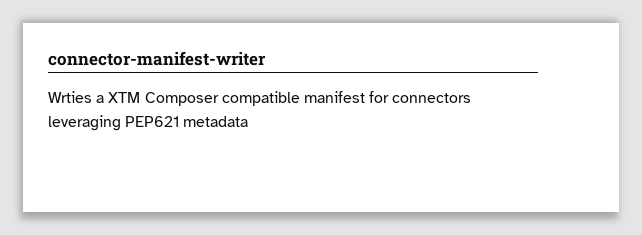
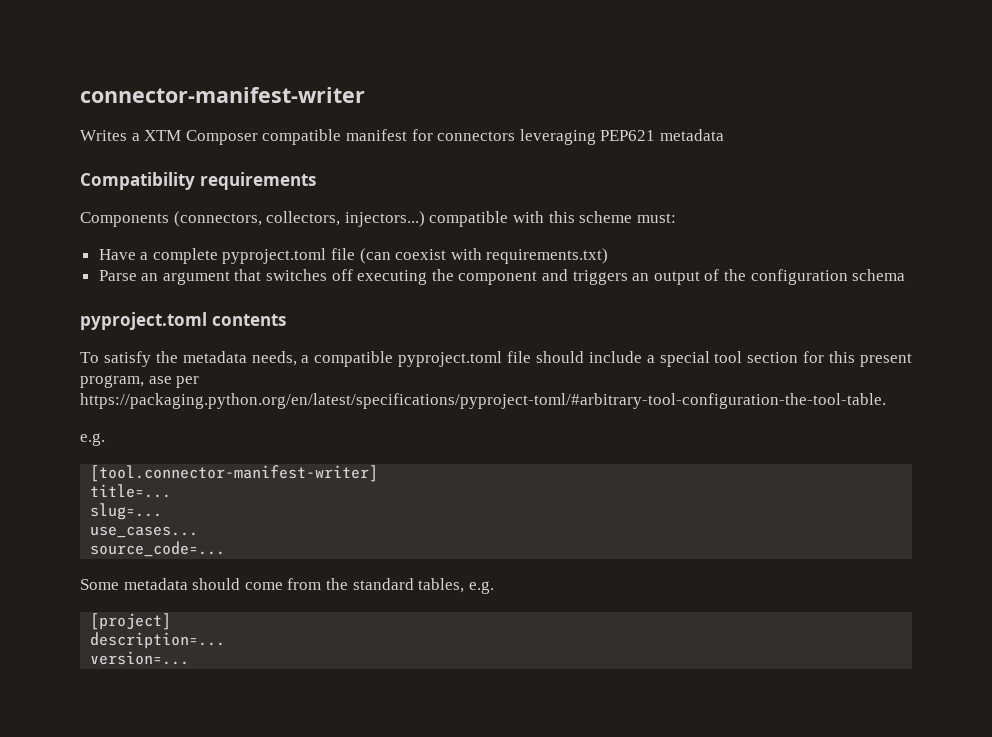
- Wrties a XTM Composer compatible manifest for connectors leveraging PEP621 metadata
+ Writes a XTM Composer compatible manifest for connectors leveraging PEP621 metadata
+ Compatibility requirements
+ Components (connectors, collectors, injectors...) compatible with this scheme must:
+ Have a complete pyproject.toml file (can coexist with requirements.txt)
+ Parse an argument that switches off executing the component and triggers an output of the configuration schema
+ pyproject.toml contents
+ To satisfy the metadata needs, a compatible pyproject.toml file should include a special tool section for this present program, ase per https://packaging.python.org/en/latest/specifications/pyproject-toml/#arbitrary-tool-configuration-the-tool-table.
+ e.g.
+ [tool.connector-manifest-writer]
+ title=...
+ slug=...
+ use_cases...
+ source_code=...
+ Some metadata should come from the standard tables, e.g.
+ [project]
+ description=...
+ version=...

